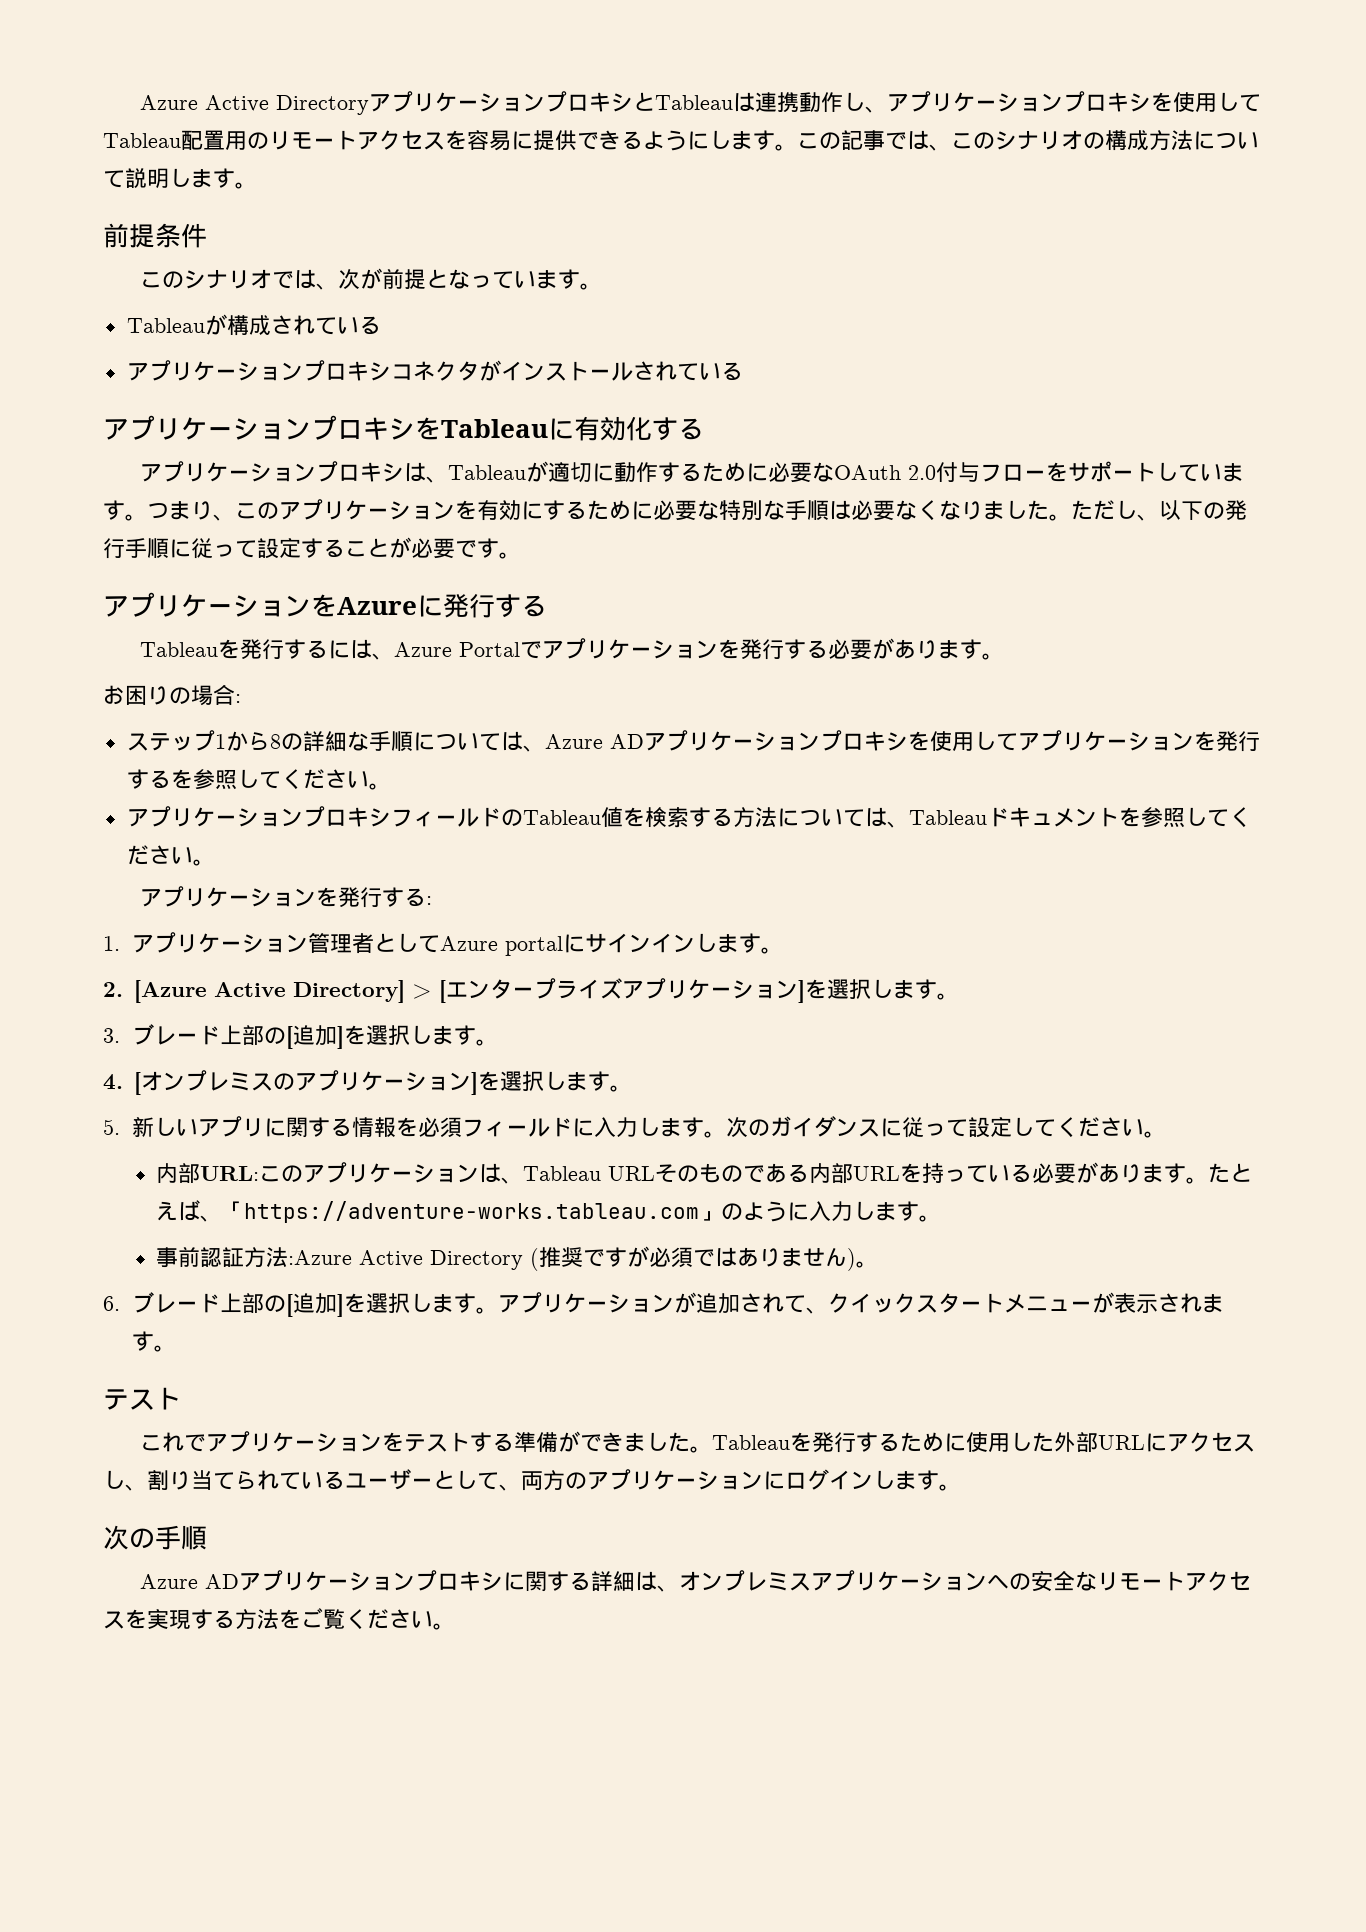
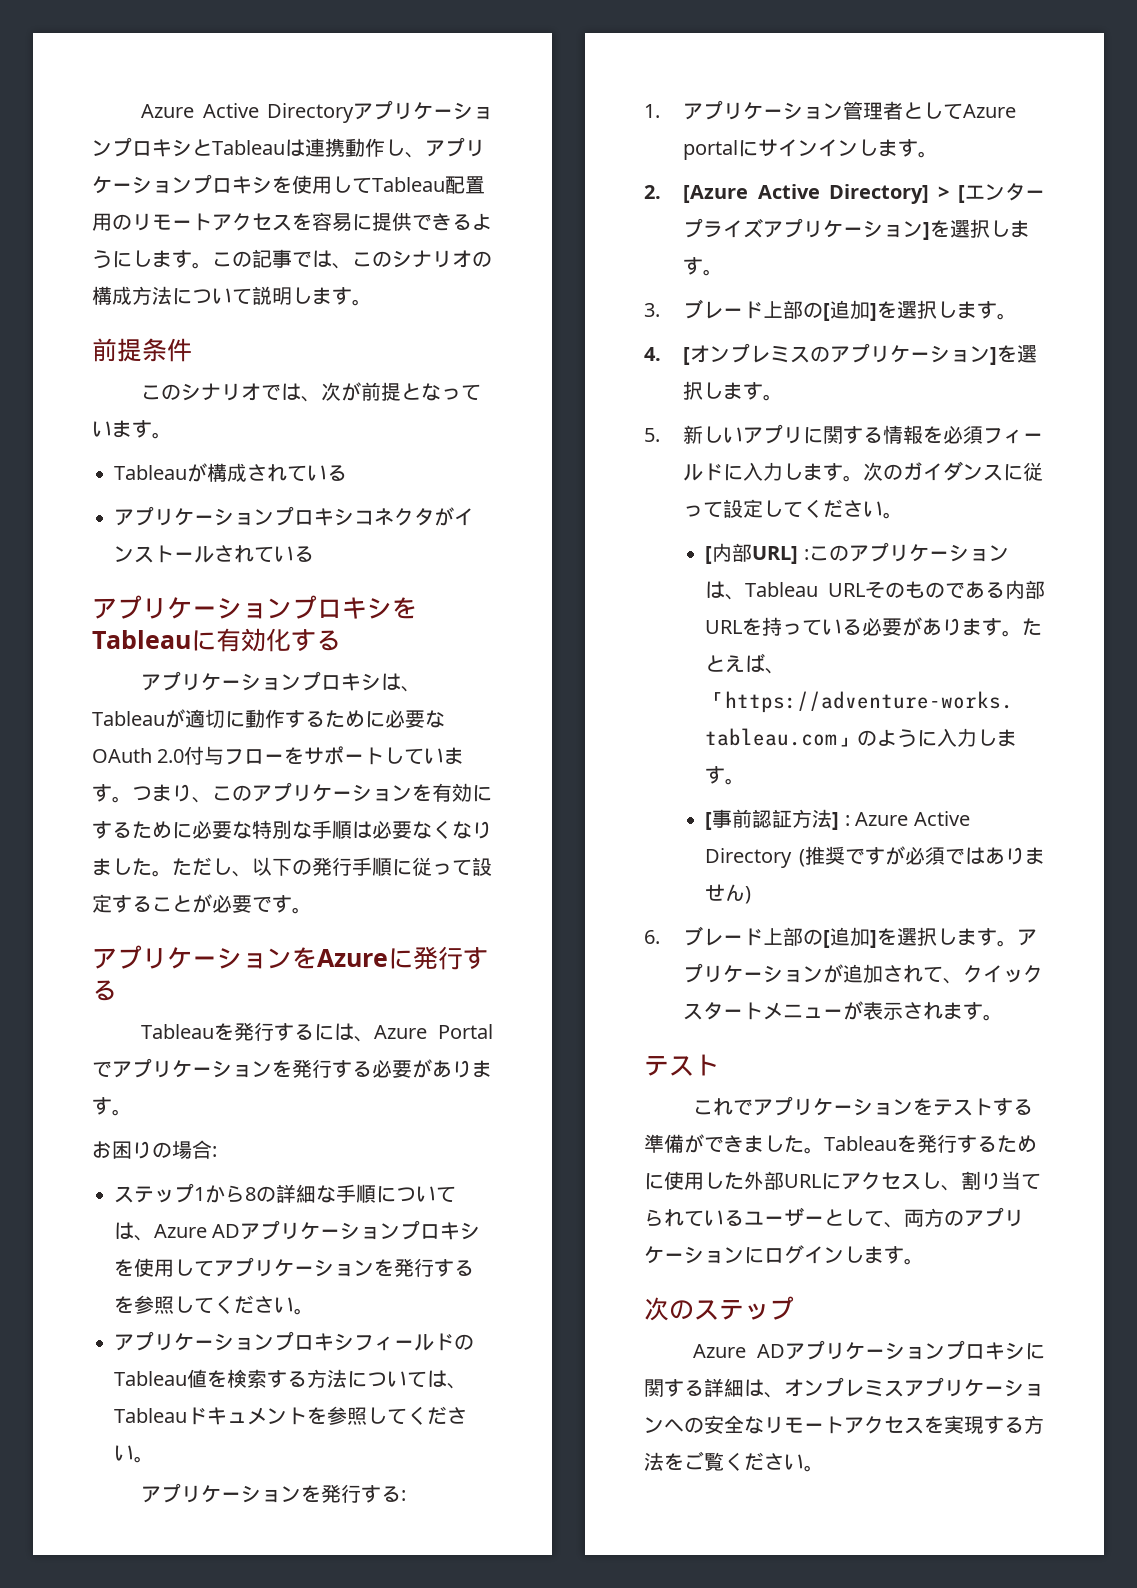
- 内部URL:このアプリケーションは、Tableau URLそのものである内部URLを持っている必要があります。
+ [内部URL] :このアプリケーションは、Tableau URLそのものである内部URLを持っている必要があります。
- 事前認証方法:Azure Active Directory (推奨ですが必須ではありません)。
+ [事前認証方法] : Azure Active Directory (推奨ですが必須ではありません)
- 次の手順
+ 次のステップ

